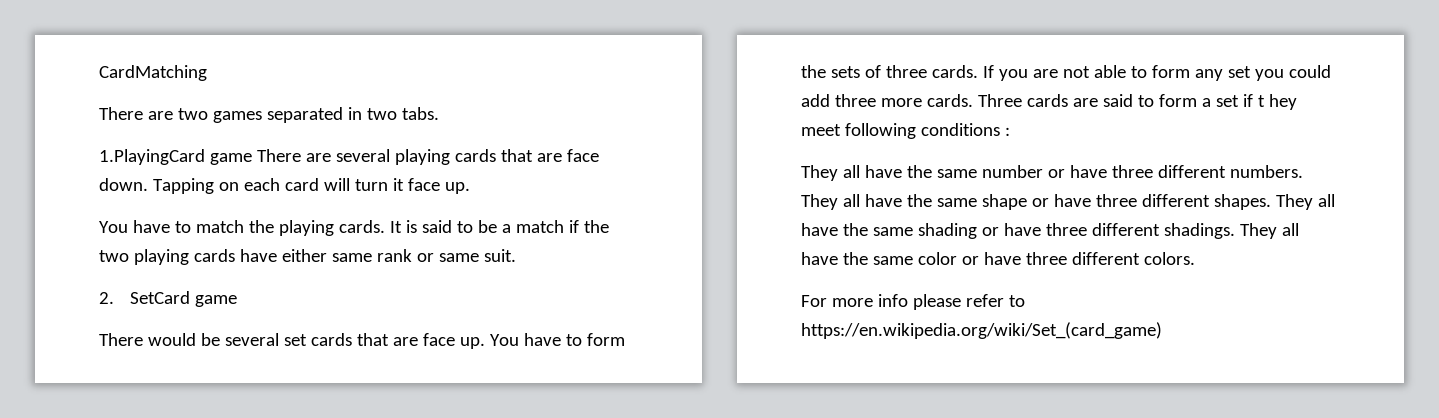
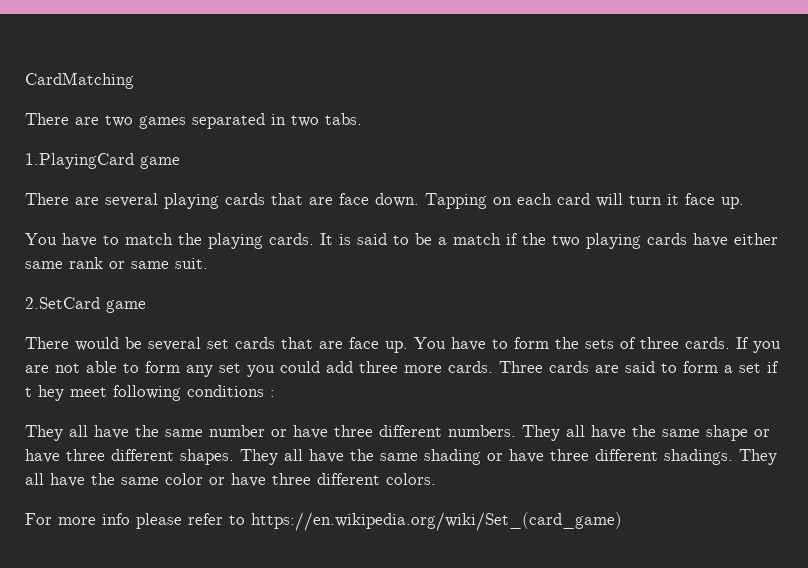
- 1.PlayingCard game There are several playing cards that are face down.
+ 1.PlayingCard game
+ There are several playing cards that are face down.
- 2. SetCard game
+ 2.SetCard game

